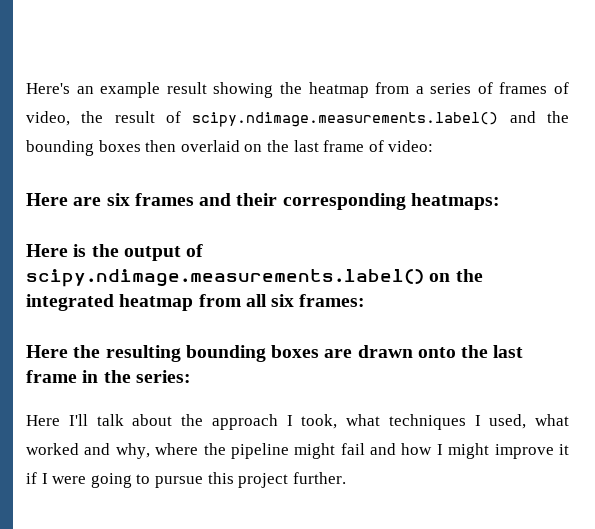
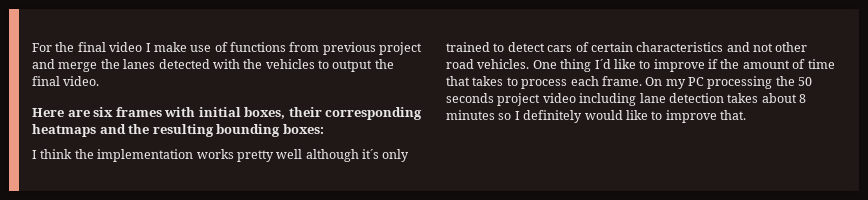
- Here's an example result showing the heatmap from a series of frames of video, the result of scipy.ndimage.measurements.label() and the bounding boxes then overlaid on the last frame of video:
- Here are six frames and their corresponding heatmaps:
- Here is the output of scipy.ndimage.measurements.label() on the integrated heatmap from all six frames:
- Here the resulting bounding boxes are drawn onto the last frame in the series:
- Here I'll talk about the approach I took, what techniques I used, what worked and why, where the pipeline might fail and how I might improve it if I were going to pursue this project further.
+ For the final video I make use of functions from previous project and merge the lanes detected with the vehicles to output the final video.
+ Here are six frames with initial boxes, their corresponding heatmaps and the resulting bounding boxes:
+ I think the implementation works pretty well although it´s only trained to detect cars of certain characteristics and not other road vehicles. One thing I´d like to improve if the amount of time that takes to process each frame. On my PC processing the 50 seconds project video including lane detection takes about 8 minutes so I definitely would like to improve that.

